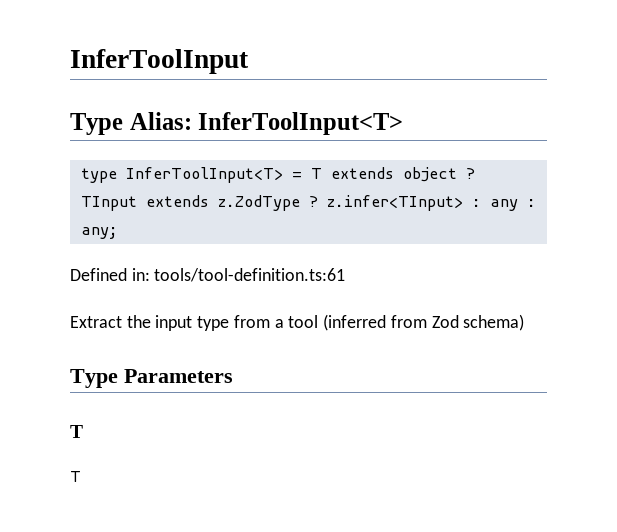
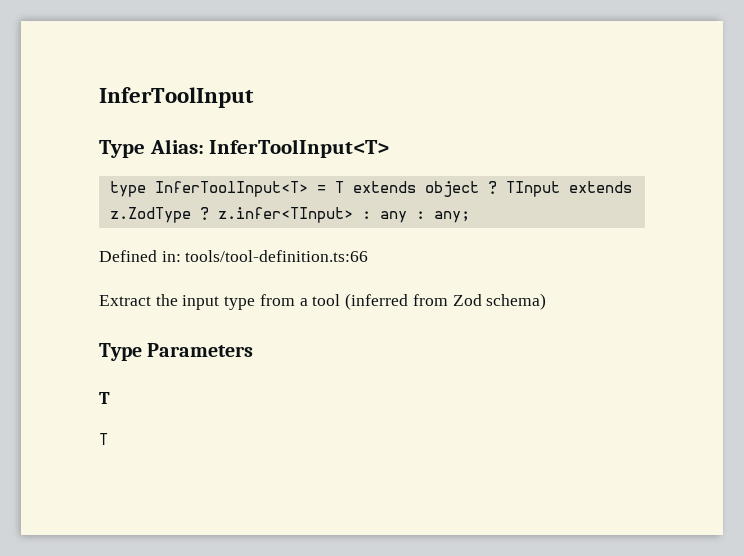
- Defined in: tools/tool-definition.ts:61
+ Defined in: tools/tool-definition.ts:66

